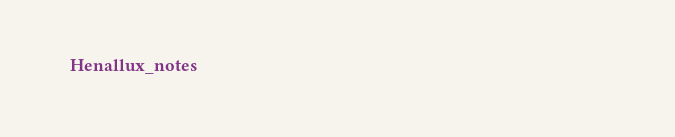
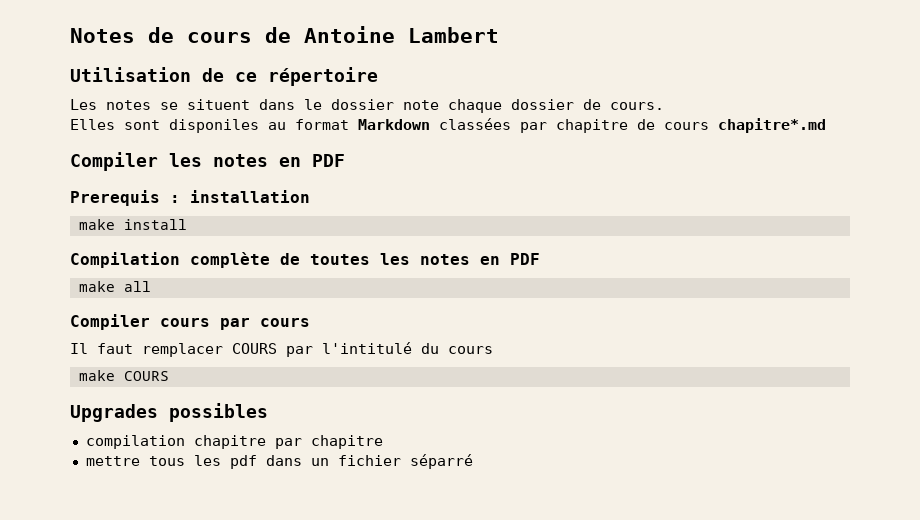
- Henallux_notes
+ Notes de cours de Antoine Lambert
+ Utilisation de ce répertoire
+ Les notes se situent dans le dossier note chaque dossier de cours.
+ Elles sont disponiles au format Markdown classées par chapitre de cours chapitre*.md
+ Compiler les notes en PDF
+ Prerequis : installation
+ make install
+ Compilation complète de toutes les notes en PDF
+ make all
+ Compiler cours par cours
+ Il faut remplacer COURS par l'intitulé du cours
+ make COURS
+ Upgrades possibles
+ compilation chapitre par chapitre
+ mettre tous les pdf dans un fichier séparré

